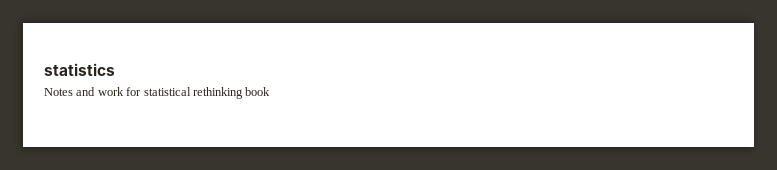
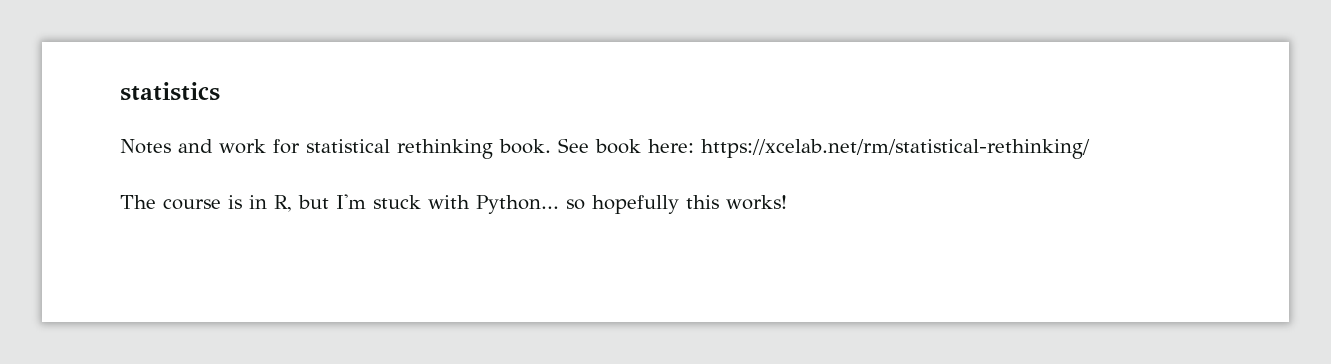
- Notes and work for statistical rethinking book
+ Notes and work for statistical rethinking book. See book here: https://xcelab.net/rm/statistical-rethinking/
+ The course is in R, but I'm stuck with Python... so hopefully this works!

